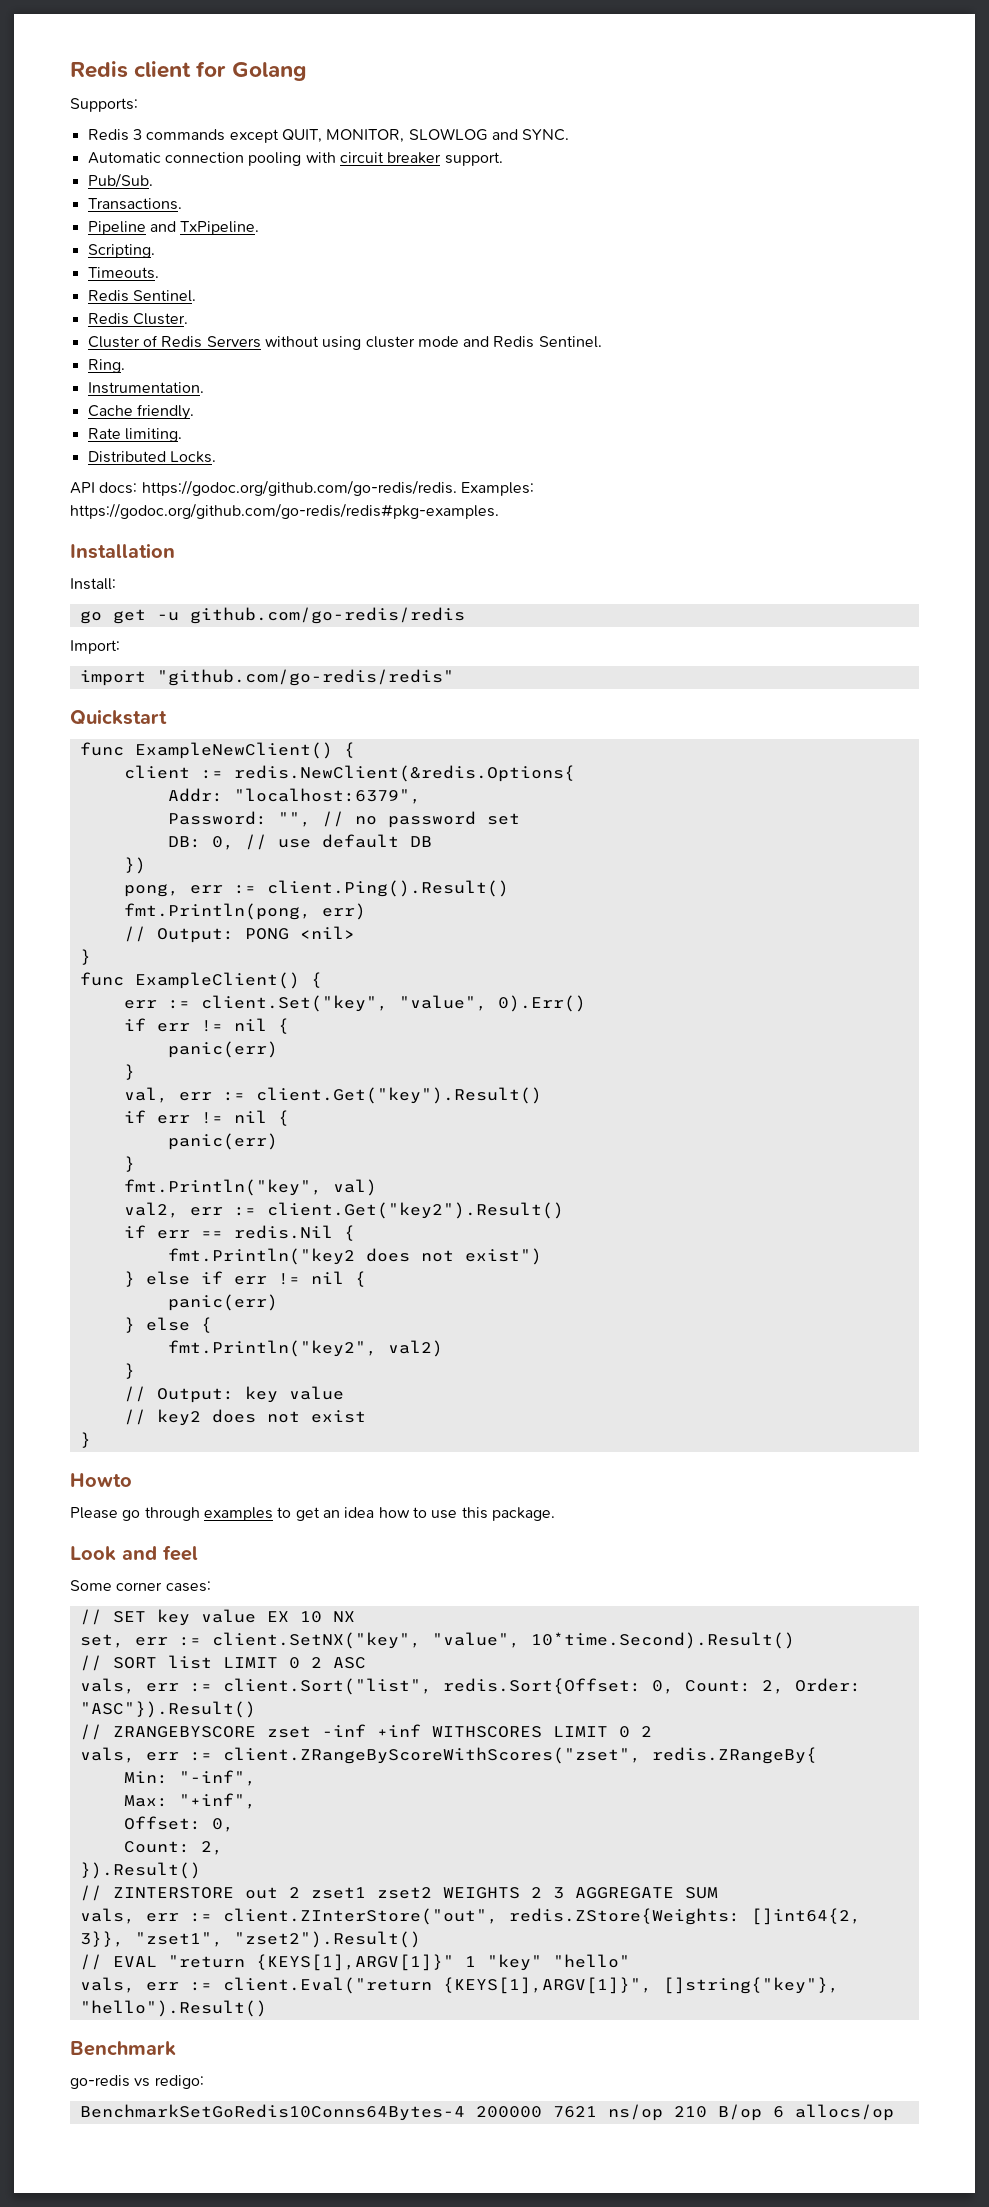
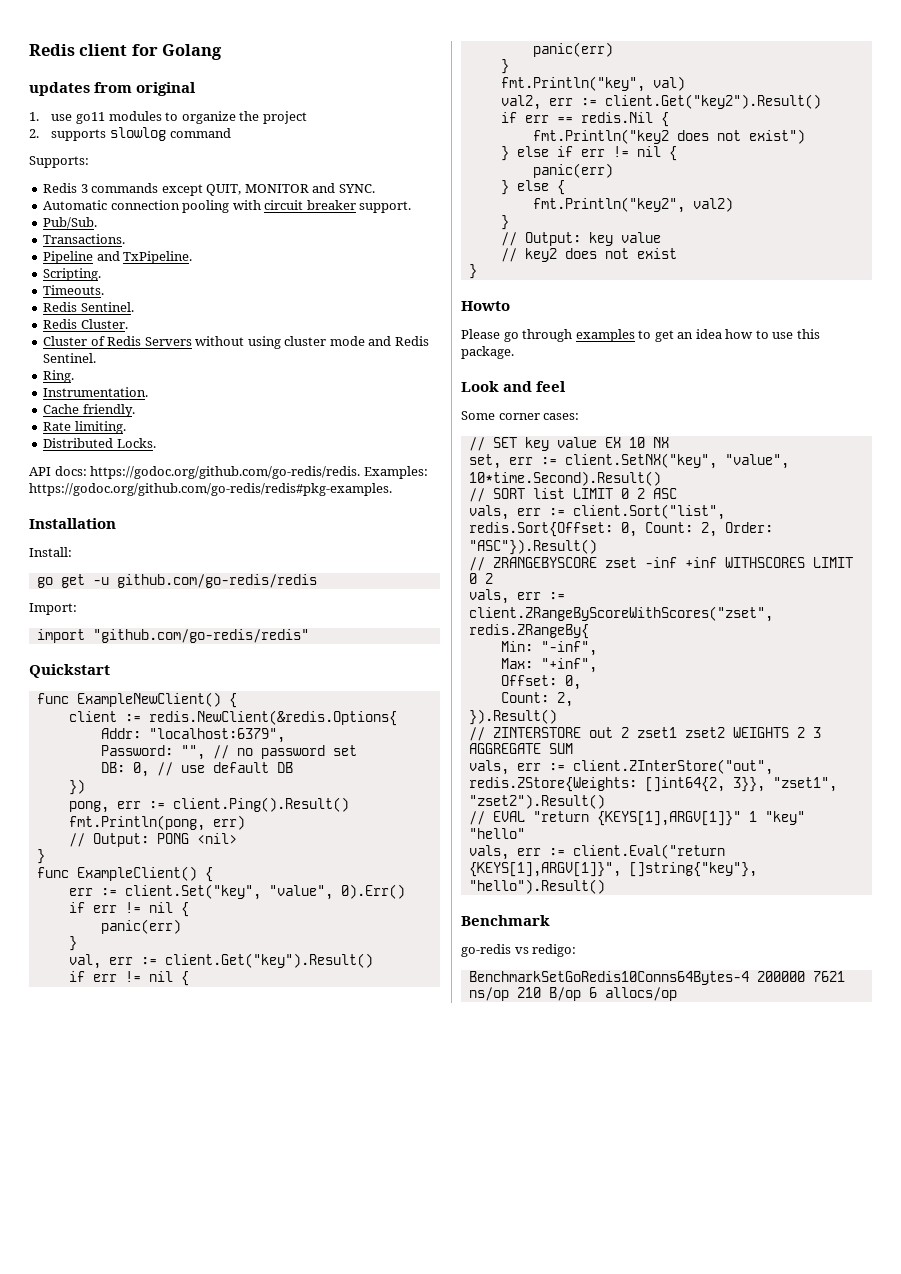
+ updates from original
+ 1. use go11 modules to organize the project
+ 2. supports slowlog command
- Redis 3 commands except QUIT, MONITOR, SLOWLOG and SYNC.
+ Redis 3 commands except QUIT, MONITOR and SYNC.

